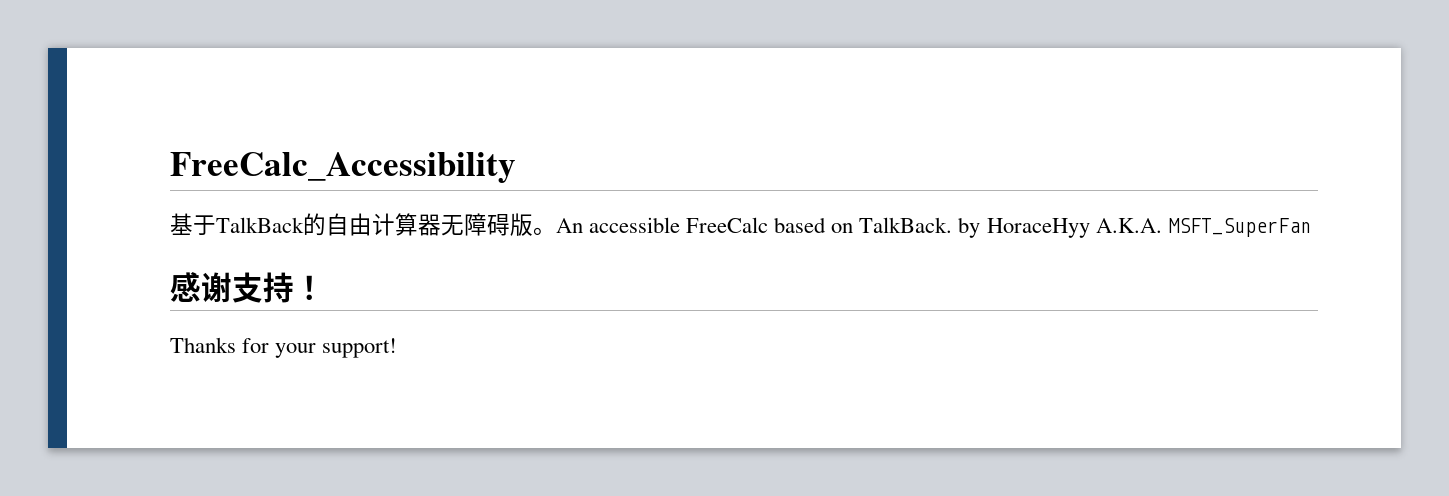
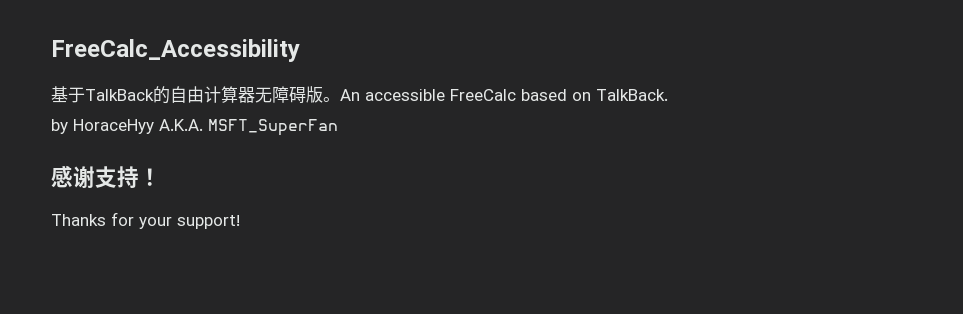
- An accessible FreeCalc based on TalkBack. by HoraceHyy A.K.A. MSFT_SuperFan
+ An accessible FreeCalc based on TalkBack.
+ by HoraceHyy A.K.A. MSFT_SuperFan

